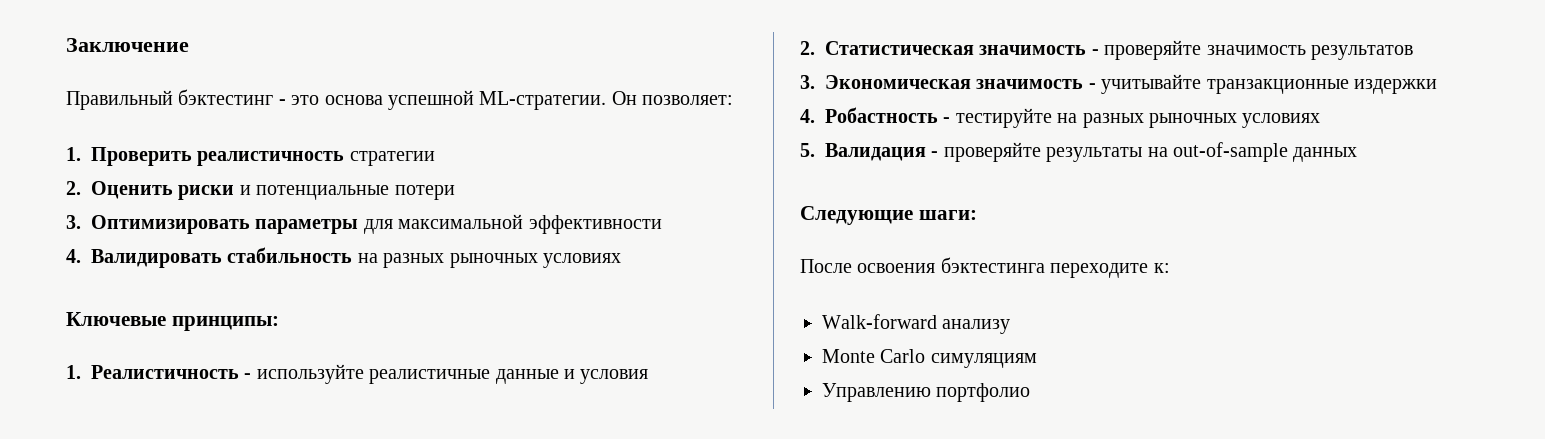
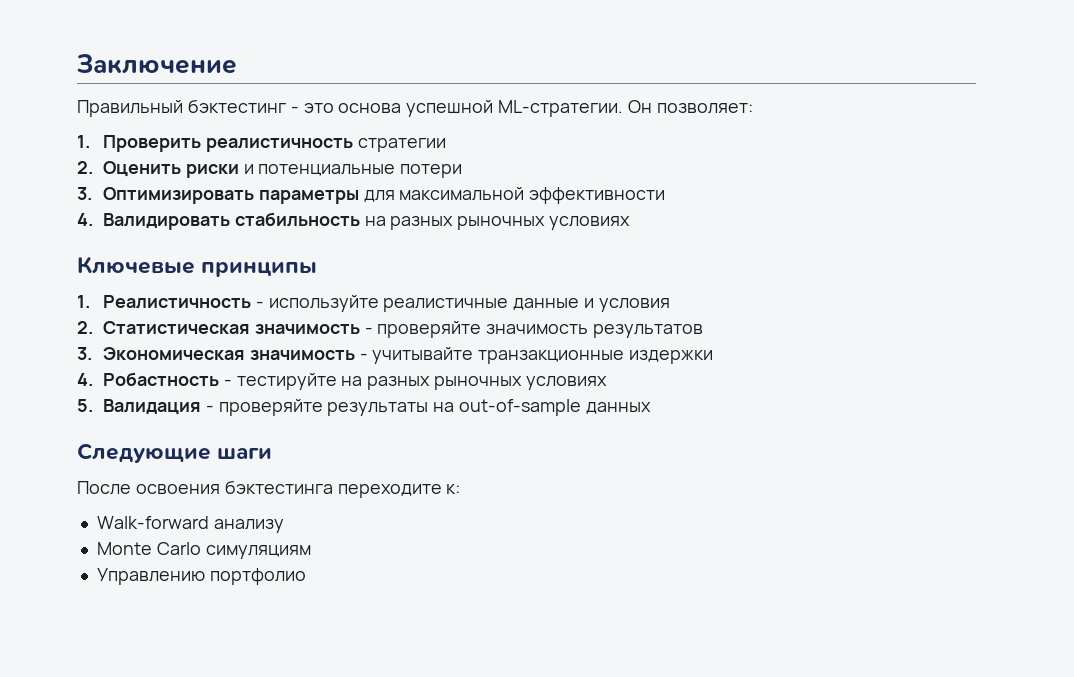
- Ключевые принципы:
+ Ключевые принципы
- Следующие шаги:
+ Следующие шаги

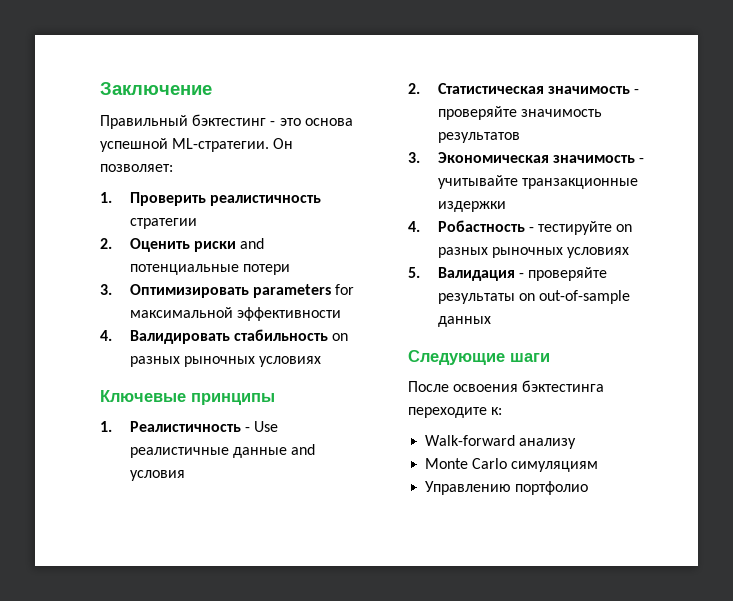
- 2. Оценить риски и потенциальные потери
+ 2. Оценить риски and потенциальные потери
- 3. Оптимизировать параметры для максимальной эффективности
+ 3. Оптимизировать parameters for максимальной эффективности
- 4. Валидировать стабильность на разных рыночных условиях
+ 4. Валидировать стабильность on разных рыночных условиях
- 1. Реалистичность - используйте реалистичные данные и условия
+ 1. Реалистичность - Use реалистичные данные and условия
- 4. Робастность - тестируйте на разных рыночных условиях
+ 4. Робастность - тестируйте on разных рыночных условиях
- 5. Валидация - проверяйте результаты на out-of-sample данных
+ 5. Валидация - проверяйте результаты on out-of-sample данных

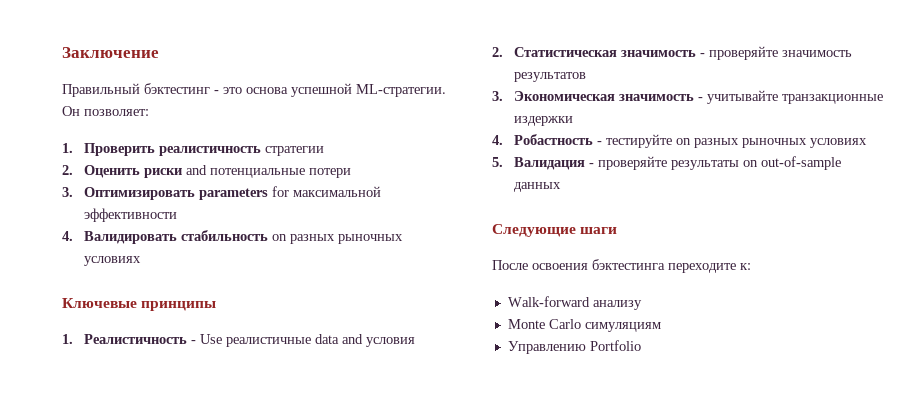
- 1. Реалистичность - Use реалистичные данные and условия
+ 1. Реалистичность - Use реалистичные data and условия
- Управлению портфолио
+ Управлению Portfolio

